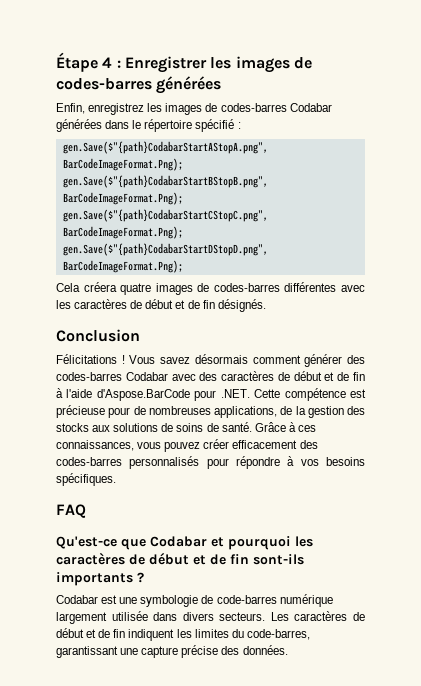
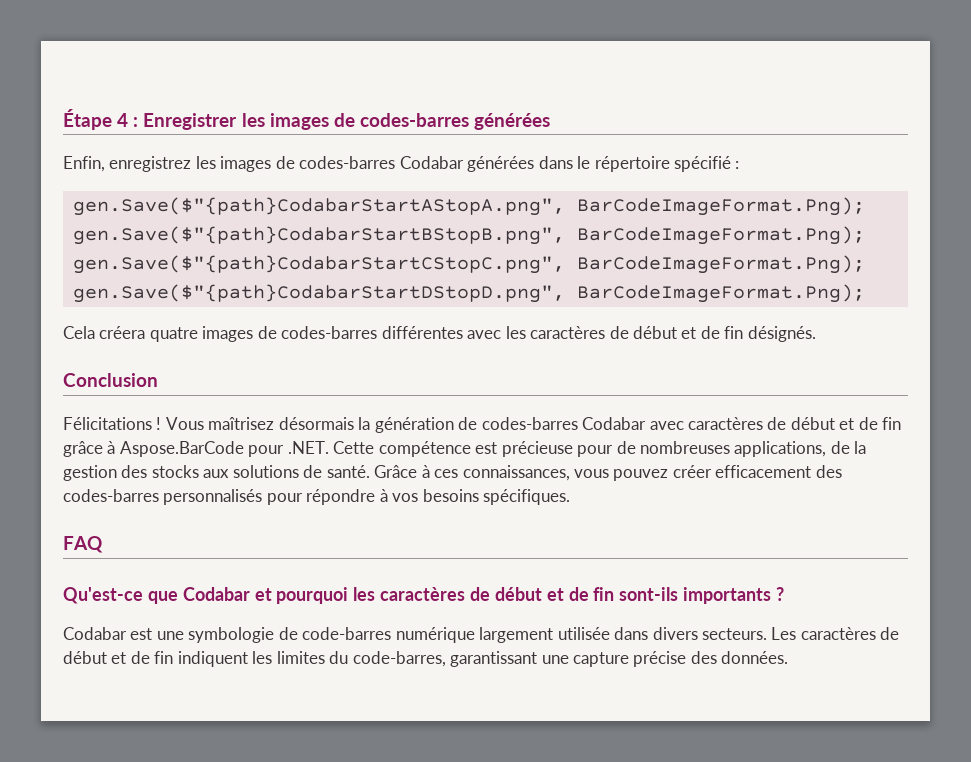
- Vous savez désormais comment générer des codes-barres Codabar avec des caractères de début et de fin à l'aide d'Aspose.BarCode pour .NET. Cette compétence est précieuse pour de nombreuses applications, de la gestion des stocks aux solutions de soins de santé.
+ Vous maîtrisez désormais la génération de codes-barres Codabar avec caractères de début et de fin grâce à Aspose.BarCode pour .NET. Cette compétence est précieuse pour de nombreuses applications, de la gestion des stocks aux solutions de santé.

